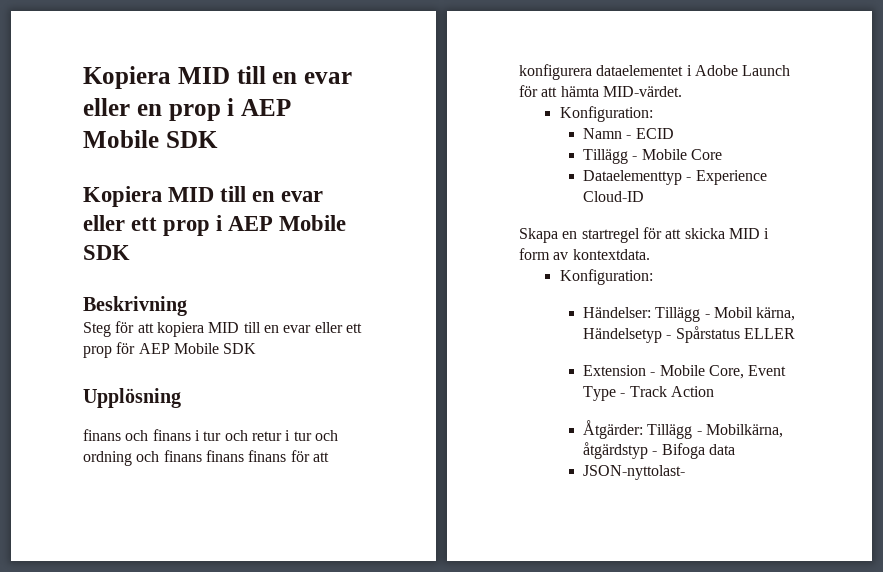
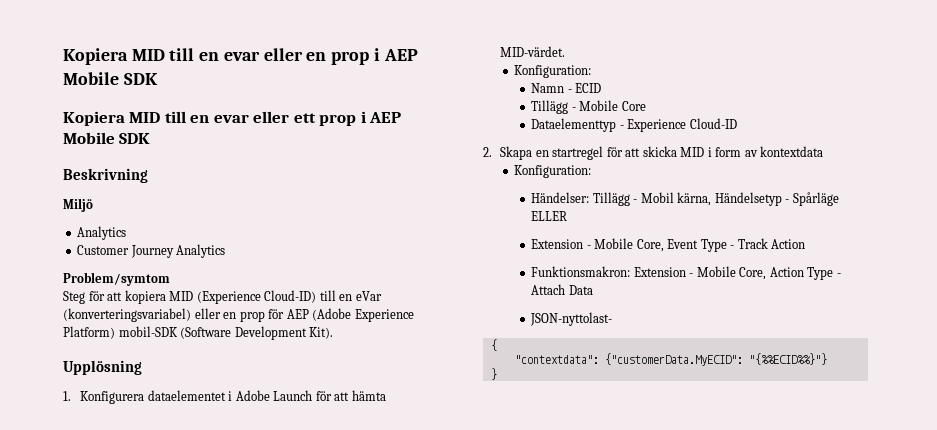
+ Miljö
+ Analytics
+ Customer Journey Analytics
+ Problem/symtom
- Steg för att kopiera MID till en evar eller ett prop för AEP Mobile SDK
+ Steg för att kopiera MID (Experience Cloud-ID) till en eVar (konverteringsvariabel) eller en prop för AEP (Adobe Experience Platform) mobil-SDK (Software Development Kit).
  Upplösning
- finans och finans i tur och retur i tur och ordning och finans finans finans för att konfigurera dataelementet i Adobe Launch för att hämta MID-värdet.
+ 1. Konfigurera dataelementet i Adobe Launch för att hämta MID-värdet.
- Skapa en startregel för att skicka MID i form av kontextdata.
+ 2. Skapa en startregel för att skicka MID i form av kontextdata
- Händelser: Tillägg - Mobil kärna, Händelsetyp - Spårstatus ELLER
+ Händelser: Tillägg - Mobil kärna, Händelsetyp - Spårläge ELLER
- Åtgärder: Tillägg - Mobilkärna, åtgärdstyp - Bifoga data
+ Funktionsmakron: Extension - Mobile Core, Action Type - Attach Data
  JSON-nyttolast-
+ {
+ "contextdata": {"customerData.MyECID": "{%%ECID%%}"}
+ }

